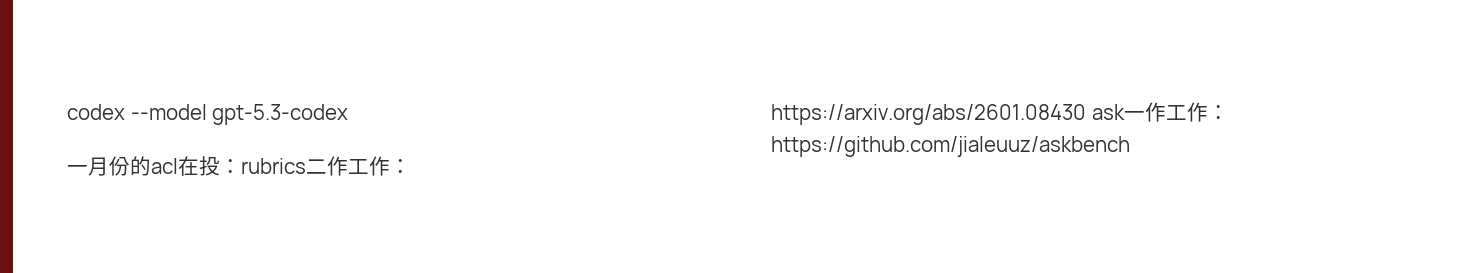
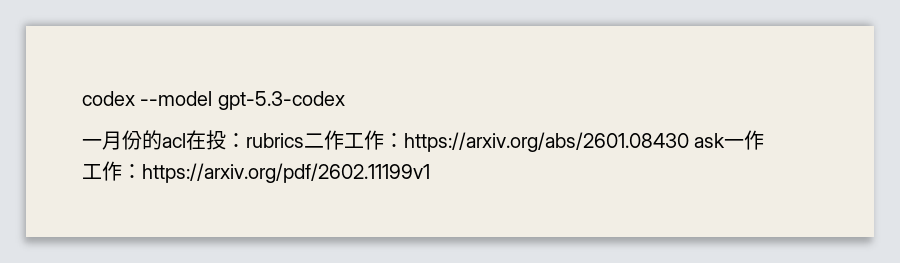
- 一月份的acl在投：rubrics二作工作：https://arxiv.org/abs/2601.08430 ask一作工作：https://github.com/jialeuuz/askbench
+ 一月份的acl在投：rubrics二作工作：https://arxiv.org/abs/2601.08430 ask一作工作：https://arxiv.org/pdf/2602.11199v1

